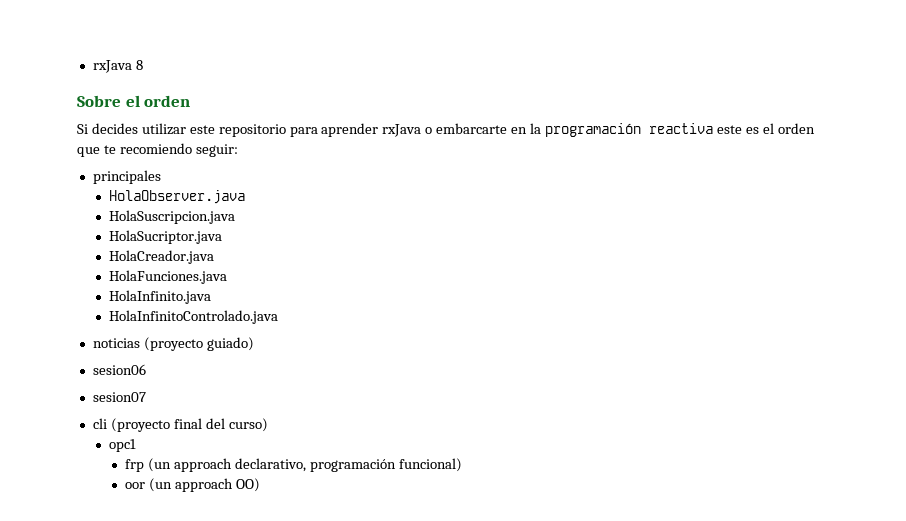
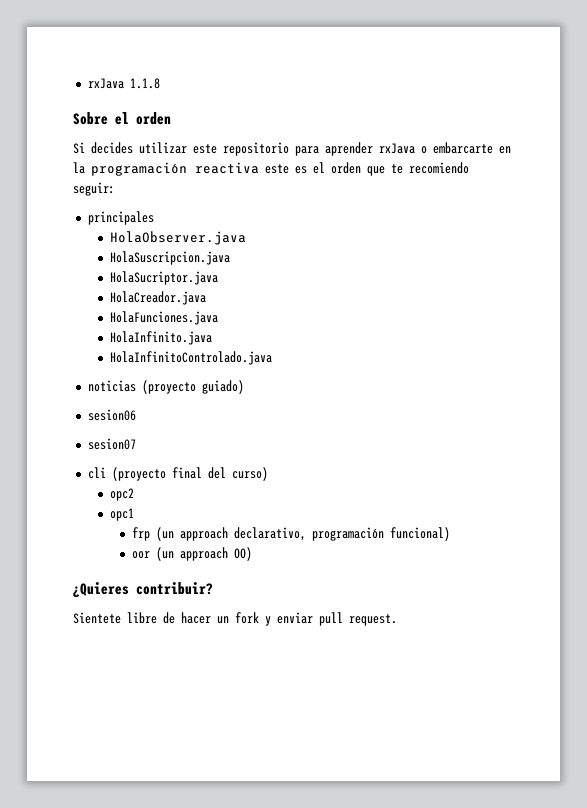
- rxJava 8
+ rxJava 1.1.8
+ opc2
+ ¿Quieres contribuir?
+ Sientete libre de hacer un fork y enviar pull request.

